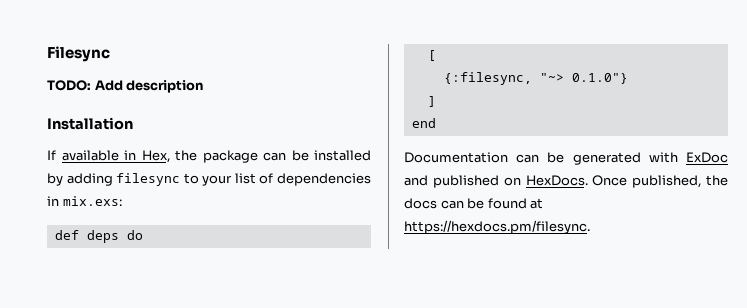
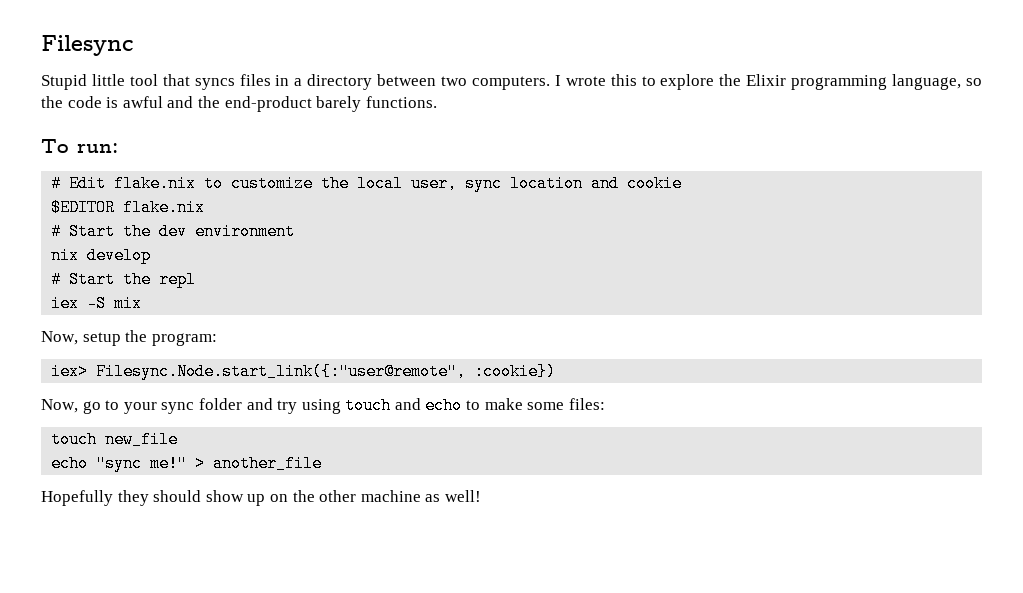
- TODO: Add description
- Installation
- If available in Hex, the package can be installed by adding filesync to your list of dependencies in mix.exs:
- def deps do
- [
- {:filesync, "~> 0.1.0"}
- ]
- end
- Documentation can be generated with ExDoc and published on HexDocs. Once published, the docs can be found at https://hexdocs.pm/filesync.
+ Stupid little tool that syncs files in a directory between two computers. I wrote this to explore the Elixir programming language, so the code is awful and the end-product barely functions.
+ To run:
+ # Edit flake.nix to customize the local user, sync location and cookie
+ $EDITOR flake.nix
+ # Start the dev environment
+ nix develop
+ # Start the repl
+ iex -S mix
+ Now, setup the program:
+ iex> Filesync.Node.start_link({:"user@remote", :cookie})
+ Now, go to your sync folder and try using touch and echo to make some files:
+ touch new_file
+ echo "sync me!" > another_file
+ Hopefully they should show up on the other machine as well!

